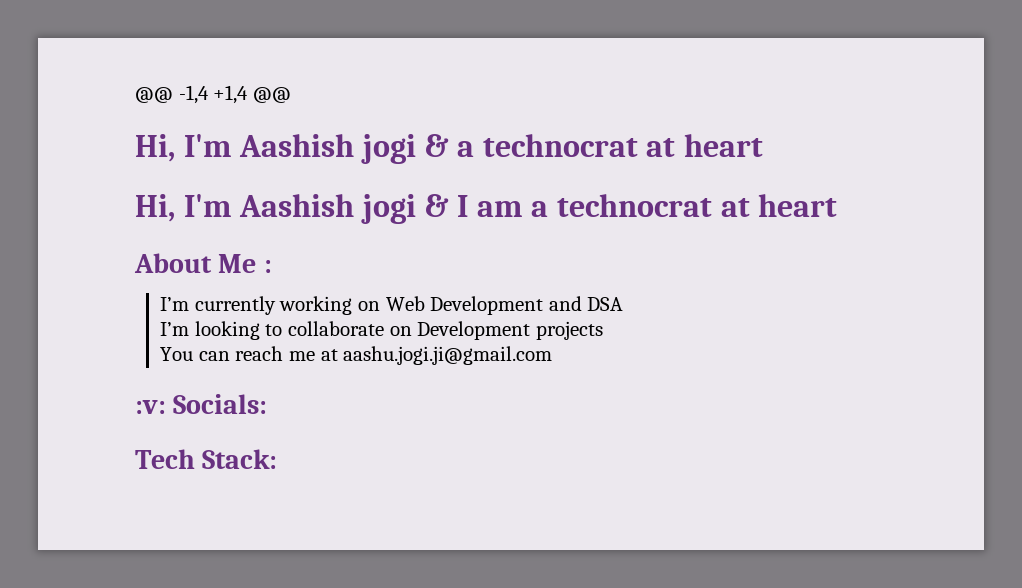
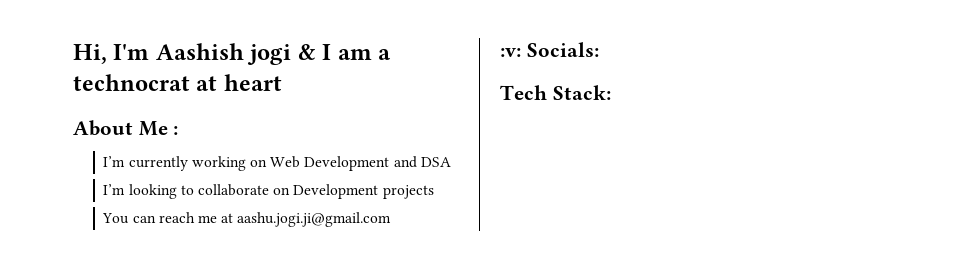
- @@ -1,4 +1,4 @@
- Hi, I'm Aashish jogi & a technocrat at heart

